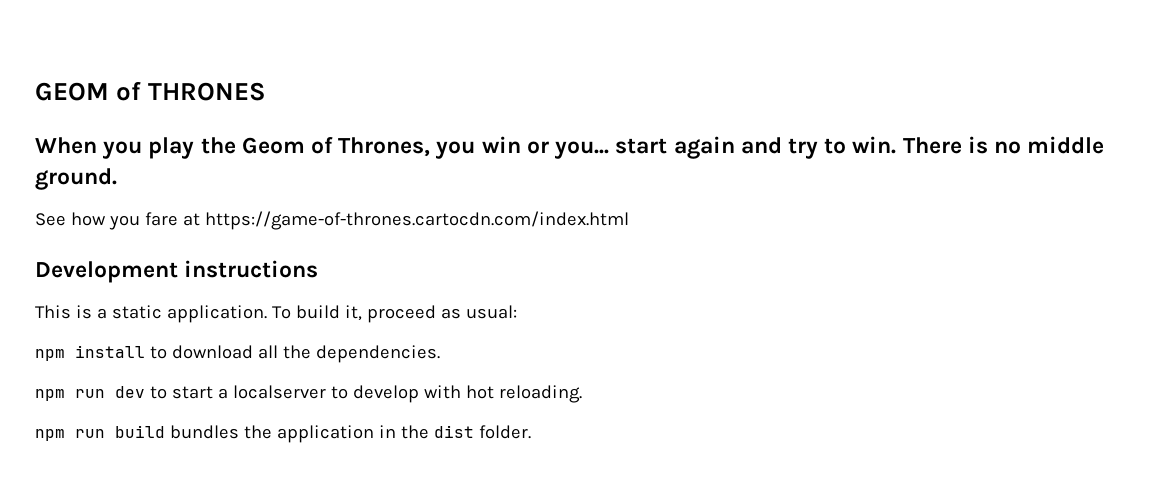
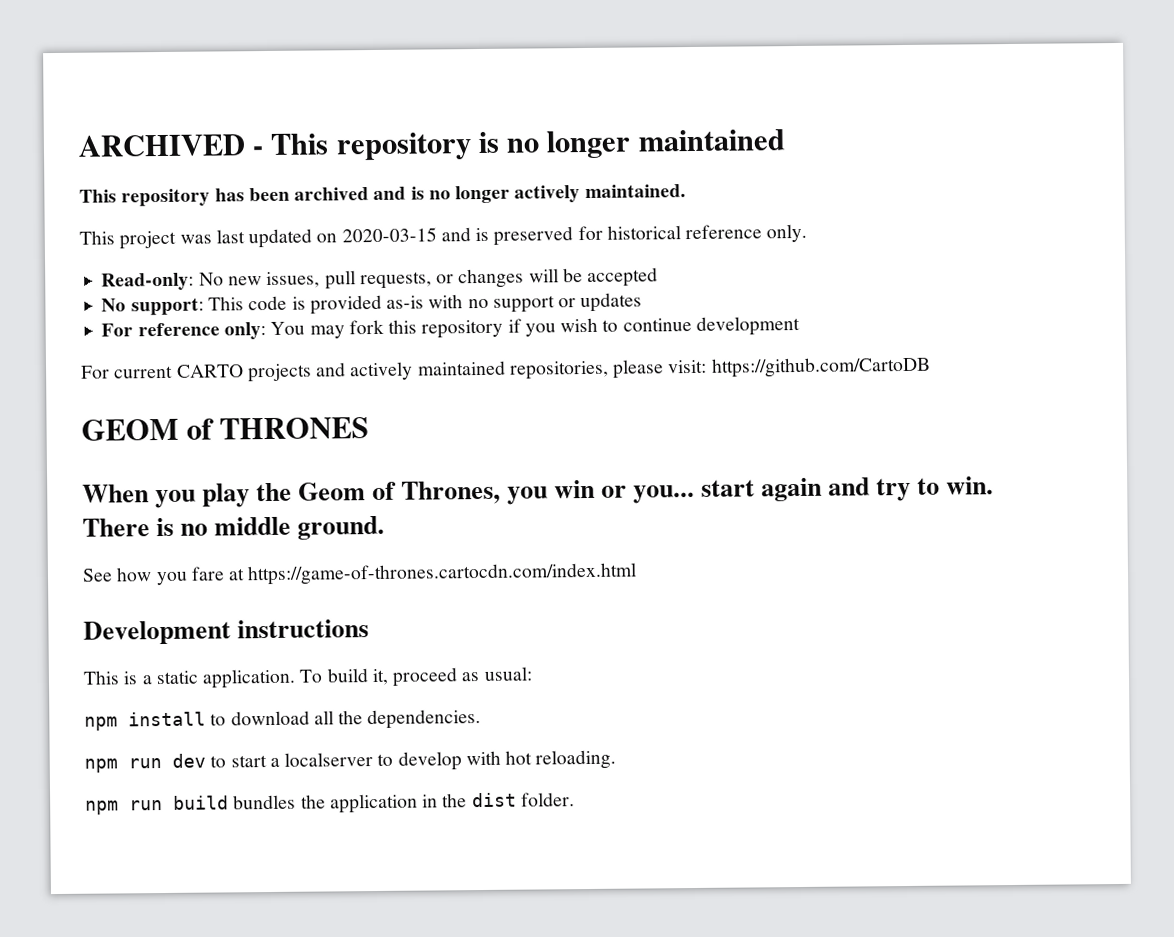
+ ARCHIVED - This repository is no longer maintained
+ This repository has been archived and is no longer actively maintained.
+ This project was last updated on 2020-03-15 and is preserved for historical reference only.
+ Read-only: No new issues, pull requests, or changes will be accepted
+ No support: This code is provided as-is with no support or updates
+ For reference only: You may fork this repository if you wish to continue development
+ For current CARTO projects and actively maintained repositories, please visit: https://github.com/CartoDB

